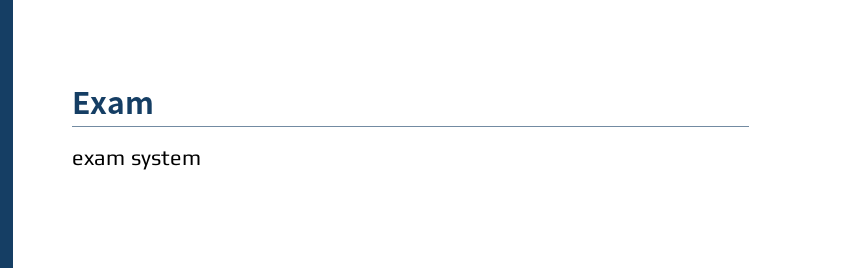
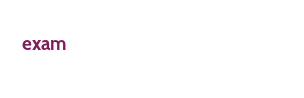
- Exam
- exam system
+ exam

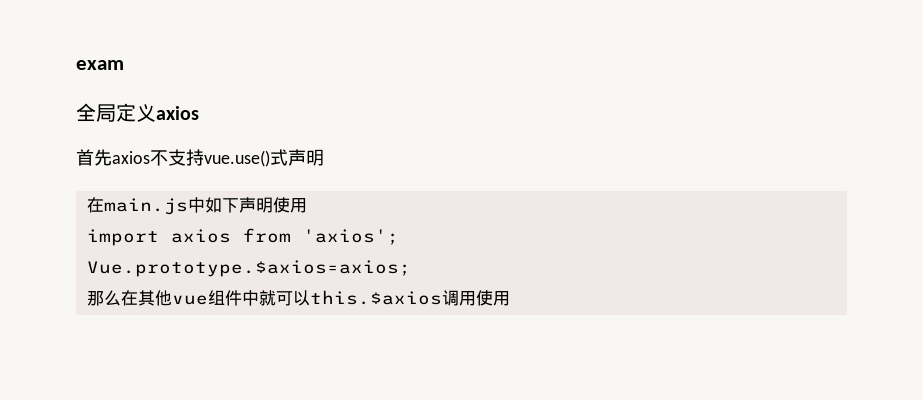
+ 全局定义axios
+ 首先axios不支持vue.use()式声明
+ 在main.js中如下声明使用
+ import axios from 'axios';
+ Vue.prototype.$axios=axios;
+ 那么在其他vue组件中就可以this.$axios调用使用

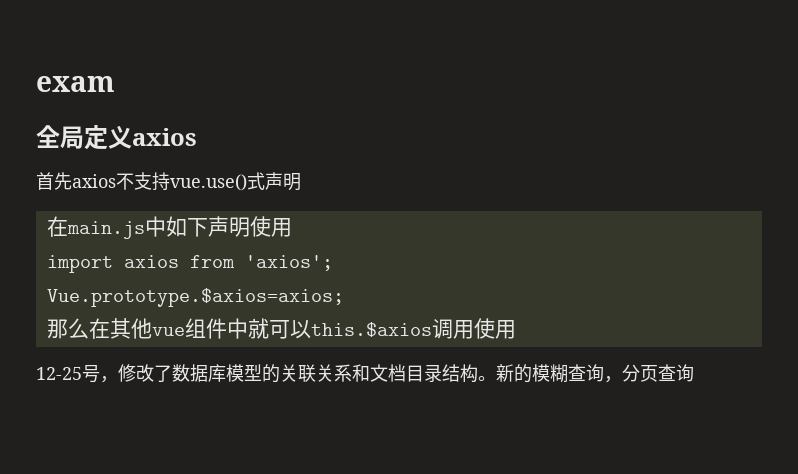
+ 12-25号，修改了数据库模型的关联关系和文档目录结构。新的模糊查询，分页查询

